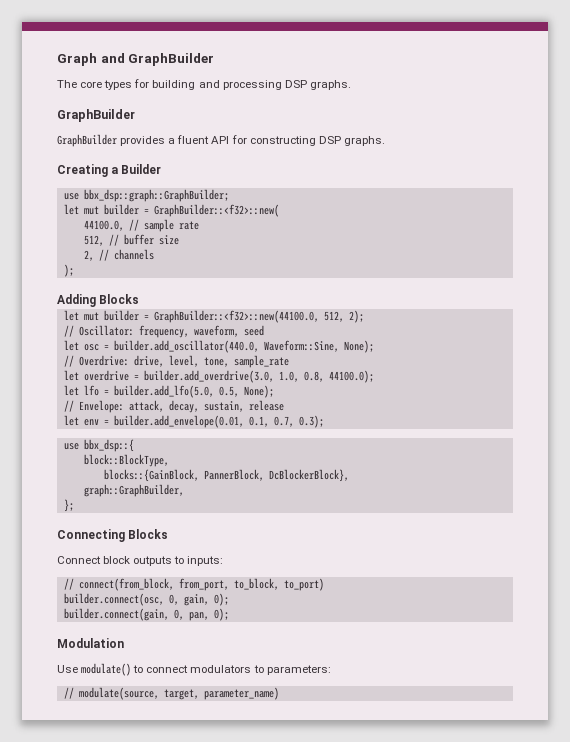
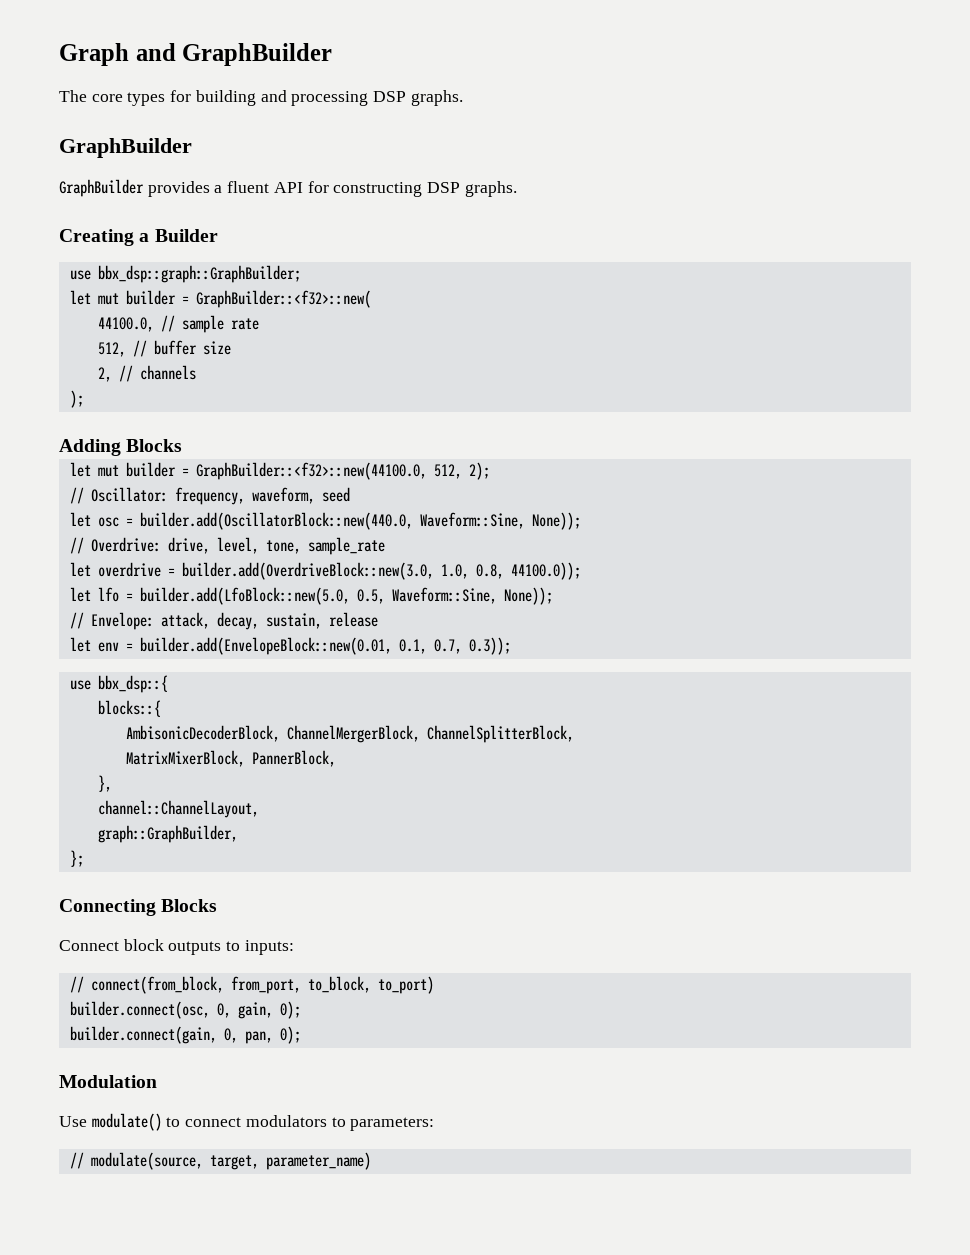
- let osc = builder.add_oscillator(440.0, Waveform::Sine, None);
+ let osc = builder.add(OscillatorBlock::new(440.0, Waveform::Sine, None));
- let overdrive = builder.add_overdrive(3.0, 1.0, 0.8, 44100.0);
+ let overdrive = builder.add(OverdriveBlock::new(3.0, 1.0, 0.8, 44100.0));
- let lfo = builder.add_lfo(5.0, 0.5, None);
+ let lfo = builder.add(LfoBlock::new(5.0, 0.5, Waveform::Sine, None));
- let env = builder.add_envelope(0.01, 0.1, 0.7, 0.3);
+ let env = builder.add(EnvelopeBlock::new(0.01, 0.1, 0.7, 0.3));
- block::BlockType,
- blocks::{GainBlock, PannerBlock, DcBlockerBlock},
+ blocks::{
+ AmbisonicDecoderBlock, ChannelMergerBlock, ChannelSplitterBlock,
+ MatrixMixerBlock, PannerBlock,
+ },
+ channel::ChannelLayout,

